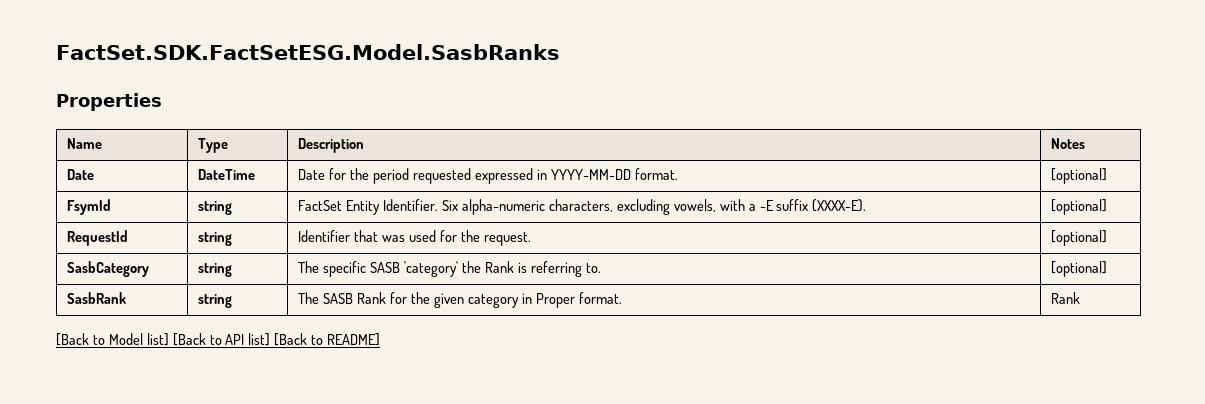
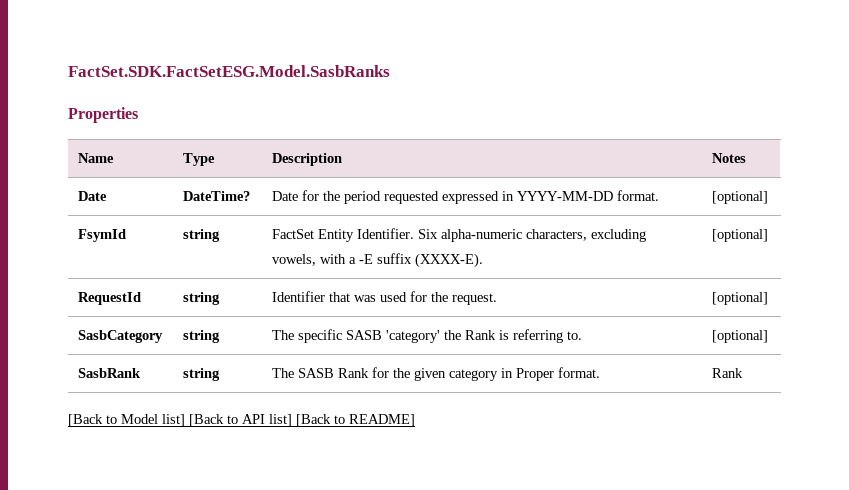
- Date | DateTime | Date for the period requested expressed in YYYY-MM-DD format. | [optional]
+ Date | DateTime? | Date for the period requested expressed in YYYY-MM-DD format. | [optional]

